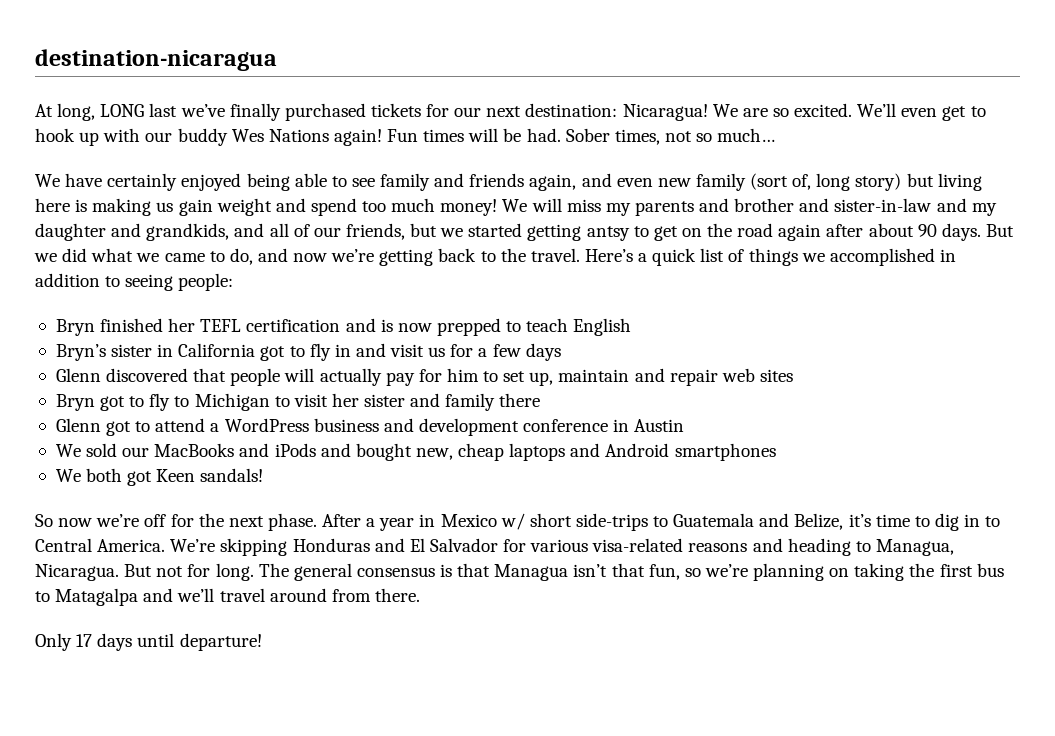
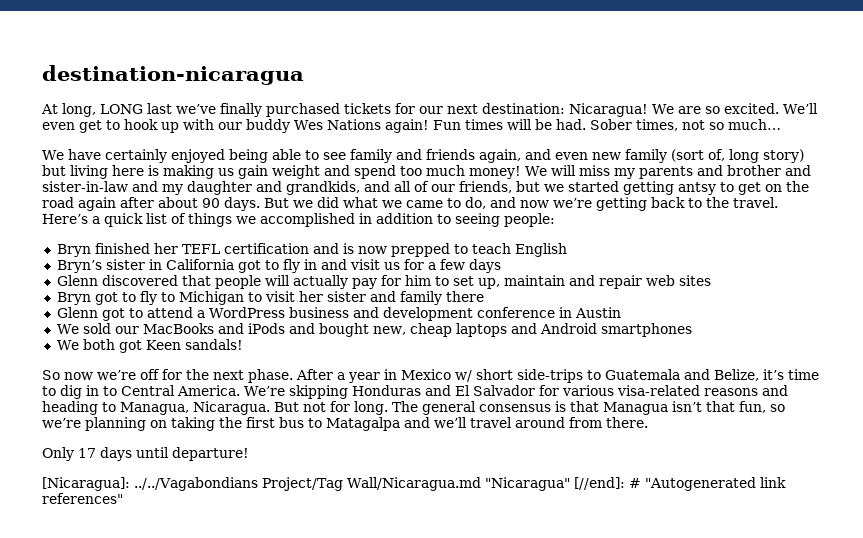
+ [Nicaragua]: ../../Vagabondians Project/Tag Wall/Nicaragua.md "Nicaragua" [//end]: # "Autogenerated link references"

